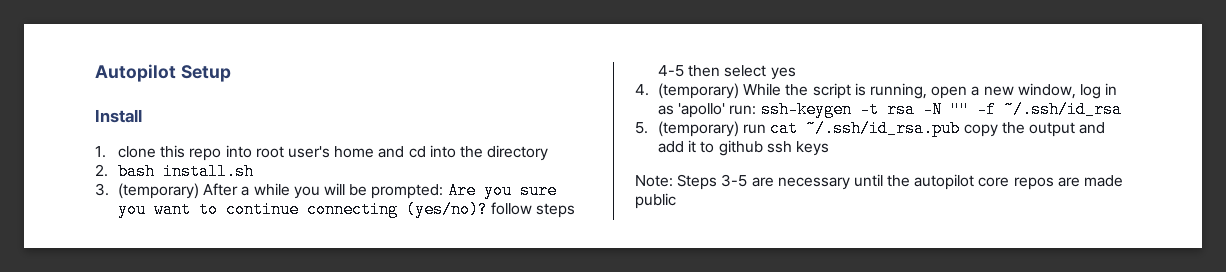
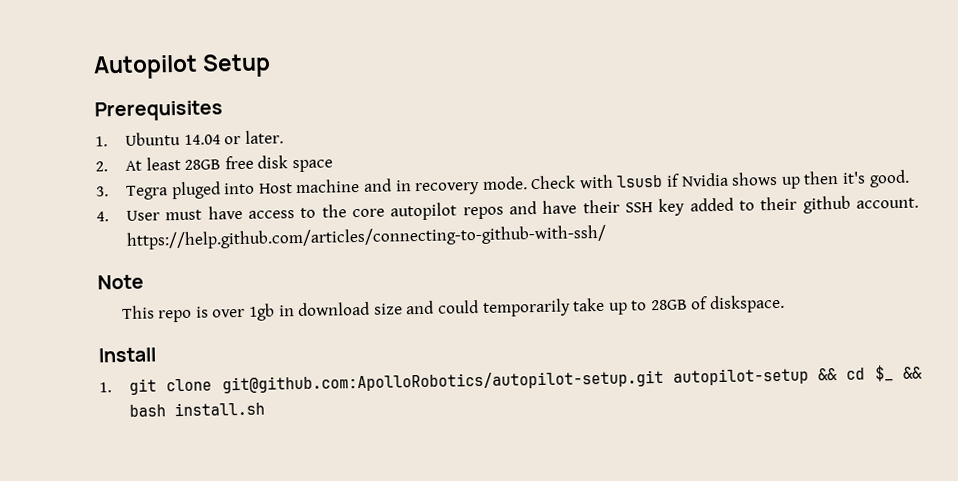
+ Prerequisites
+ 1. Ubuntu 14.04 or later.
+ 2. At least 28GB free disk space
+ 3. Tegra pluged into Host machine and in recovery mode. Check with lsusb if Nvidia shows up then it's good.
+ 4. User must have access to the core autopilot repos and have their SSH key added to their github account. https://help.github.com/articles/connecting-to-github-with-ssh/
+ Note
+ This repo is over 1gb in download size and could temporarily take up to 28GB of diskspace.
  Install
- 1. clone this repo into root user's home and cd into the directory
- 2. bash install.sh
- 3. (temporary) After a while you will be prompted: Are you sure you want to continue connecting (yes/no)? follow steps 4-5 then select yes
- 4. (temporary) While the script is running, open a new window, log in as 'apollo' run: ssh-keygen -t rsa -N "" -f ~/.ssh/id_rsa
- 5. (temporary) run cat ~/.ssh/id_rsa.pub copy the output and add it to github ssh keys
- Note: Steps 3-5 are necessary until the autopilot core repos are made public
+ 1. git clone git@github.com:ApolloRobotics/autopilot-setup.git autopilot-setup && cd $_ && bash install.sh

